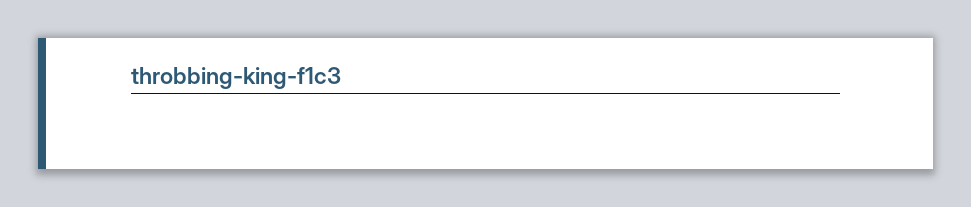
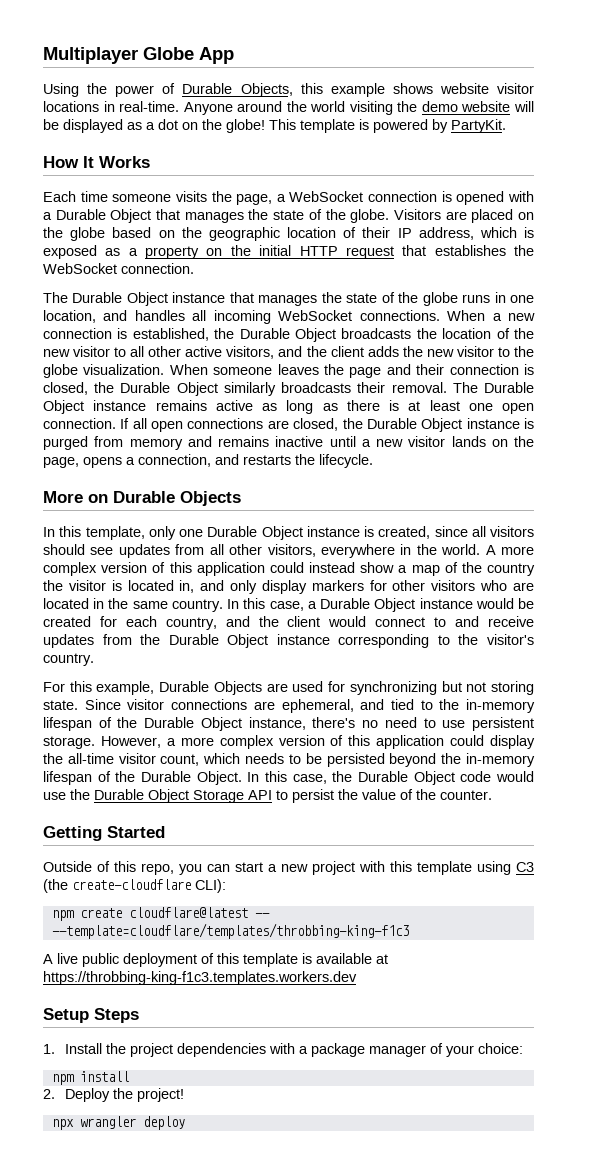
- throbbing-king-f1c3
+ Multiplayer Globe App
+ Using the power of Durable Objects, this example shows website visitor locations in real-time. Anyone around the world visiting the demo website will be displayed as a dot on the globe! This template is powered by PartyKit.
+ How It Works
+ Each time someone visits the page, a WebSocket connection is opened with a Durable Object that manages the state of the globe. Visitors are placed on the globe based on the geographic location of their IP address, which is exposed as a property on the initial HTTP request that establishes the WebSocket connection.
+ The Durable Object instance that manages the state of the globe runs in one location, and handles all incoming WebSocket connections. When a new connection is established, the Durable Object broadcasts the location of the new visitor to all other active visitors, and the client adds the new visitor to the globe visualization. When someone leaves the page and their connection is closed, the Durable Object similarly broadcasts their removal. The Durable Object instance remains active as long as there is at least one open connection. If all open connections are closed, the Durable Object instance is purged from memory and remains inactive until a new visitor lands on the page, opens a connection, and restarts the lifecycle.
+ More on Durable Objects
+ In this template, only one Durable Object instance is created, since all visitors should see updates from all other visitors, everywhere in the world. A more complex version of this application could instead show a map of the country the visitor is located in, and only display markers for other visitors who are located in the same country. In this case, a Durable Object instance would be created for each country, and the client would connect to and receive updates from the Durable Object instance corresponding to the visitor's country.
+ For this example, Durable Objects are used for synchronizing but not storing state. Since visitor connections are ephemeral, and tied to the in-memory lifespan of the Durable Object instance, there's no need to use persistent storage. However, a more complex version of this application could display the all-time visitor count, which needs to be persisted beyond the in-memory lifespan of the Durable Object. In this case, the Durable Object code would use the Durable Object Storage API to persist the value of the counter.
+ Getting Started
+ Outside of this repo, you can start a new project with this template using C3 (the create-cloudflare CLI):
+ npm create cloudflare@latest -- --template=cloudflare/templates/throbbing-king-f1c3
+ A live public deployment of this template is available at https://throbbing-king-f1c3.templates.workers.dev
+ Setup Steps
+ 1. Install the project dependencies with a package manager of your choice:
+ npm install
+ 2. Deploy the project!
+ npx wrangler deploy

